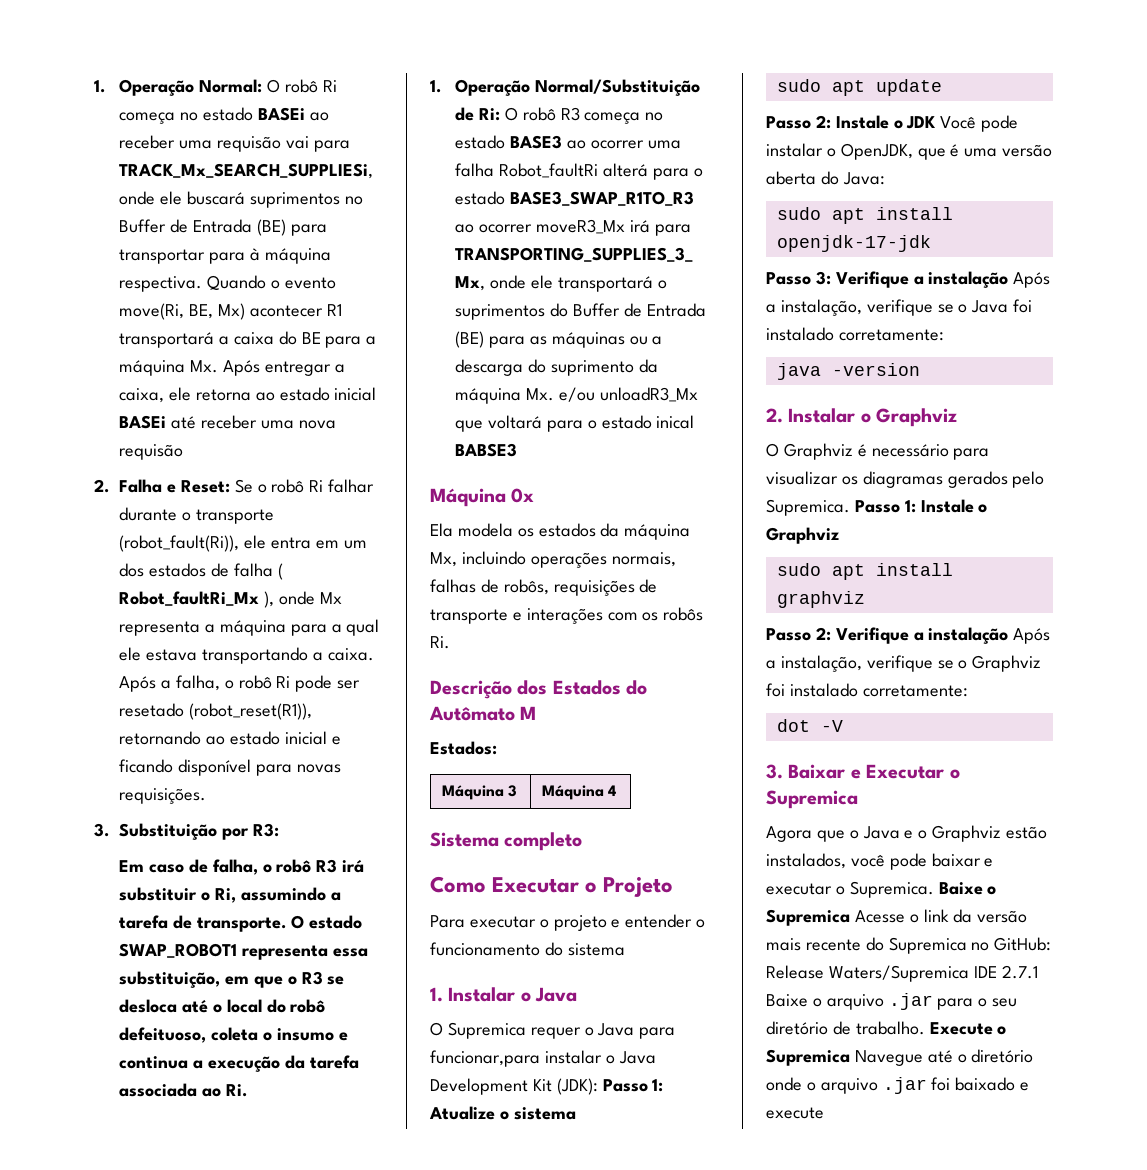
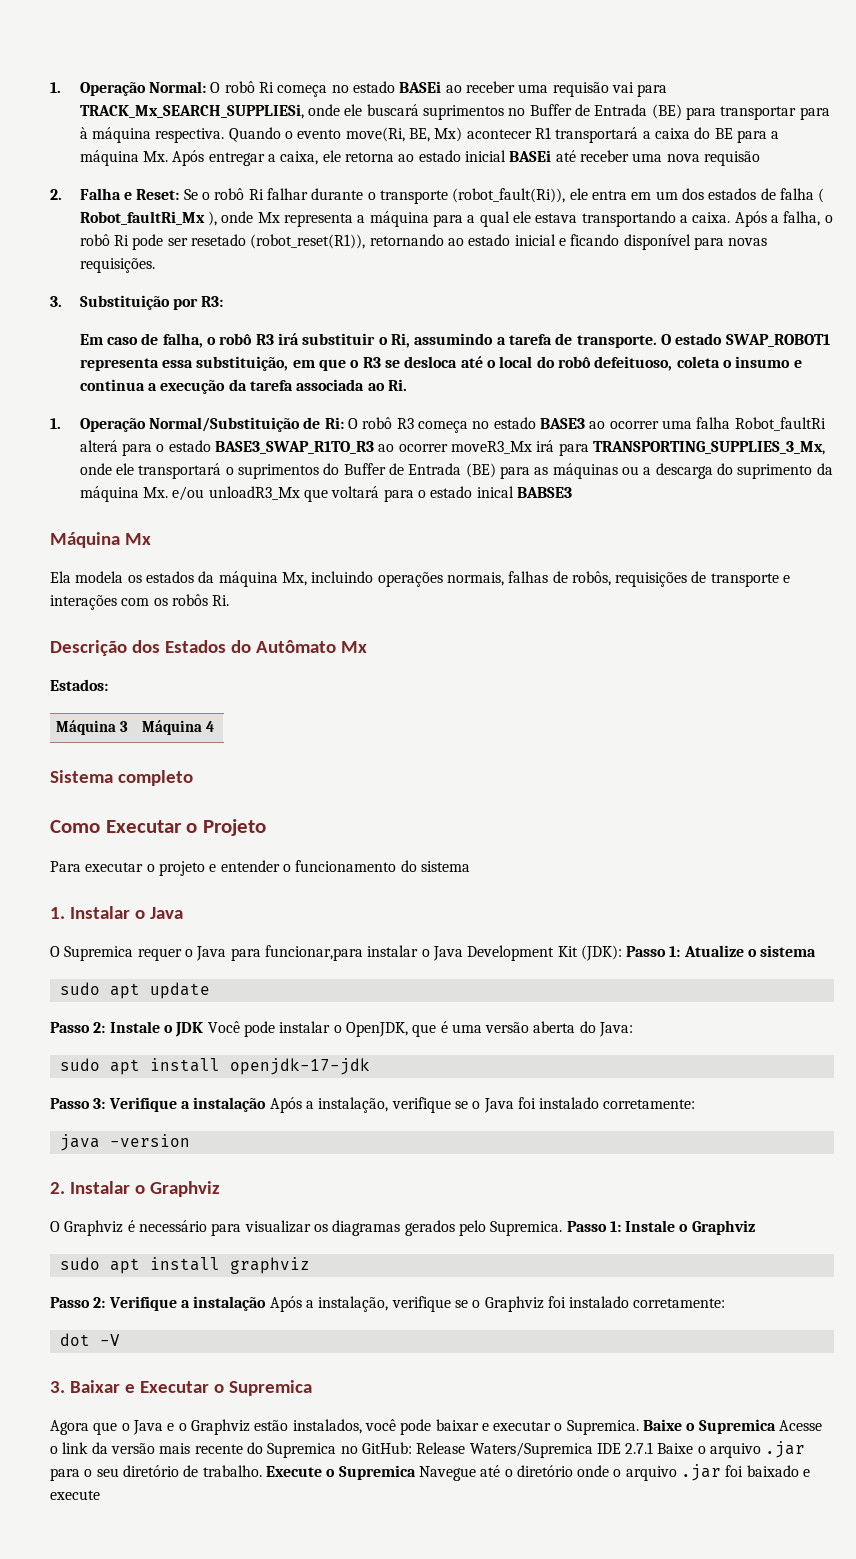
- Máquina 0x
+ Máquina Mx
- Descrição dos Estados do Autômato M
+ Descrição dos Estados do Autômato Mx

